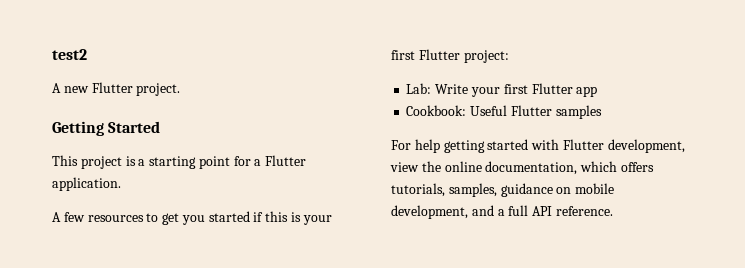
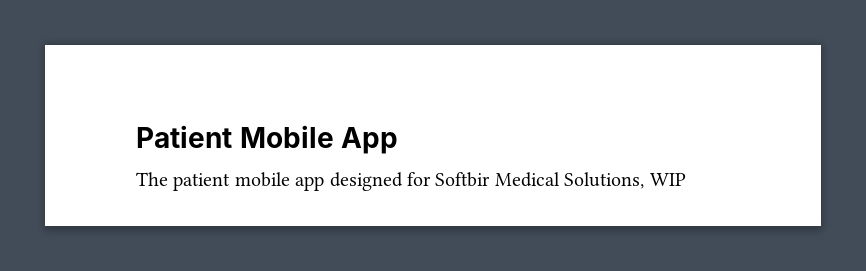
- test2
- A new Flutter project.
- Getting Started
- This project is a starting point for a Flutter application.
- A few resources to get you started if this is your first Flutter project:
- Lab: Write your first Flutter app
- Cookbook: Useful Flutter samples
- For help getting started with Flutter development, view the online documentation, which offers tutorials, samples, guidance on mobile development, and a full API reference.
+ Patient Mobile App
+ The patient mobile app designed for Softbir Medical Solutions, WIP

